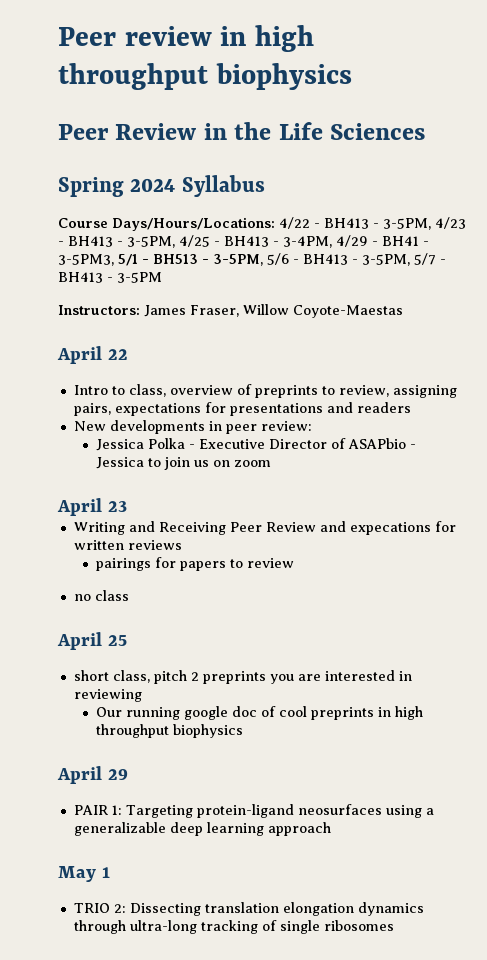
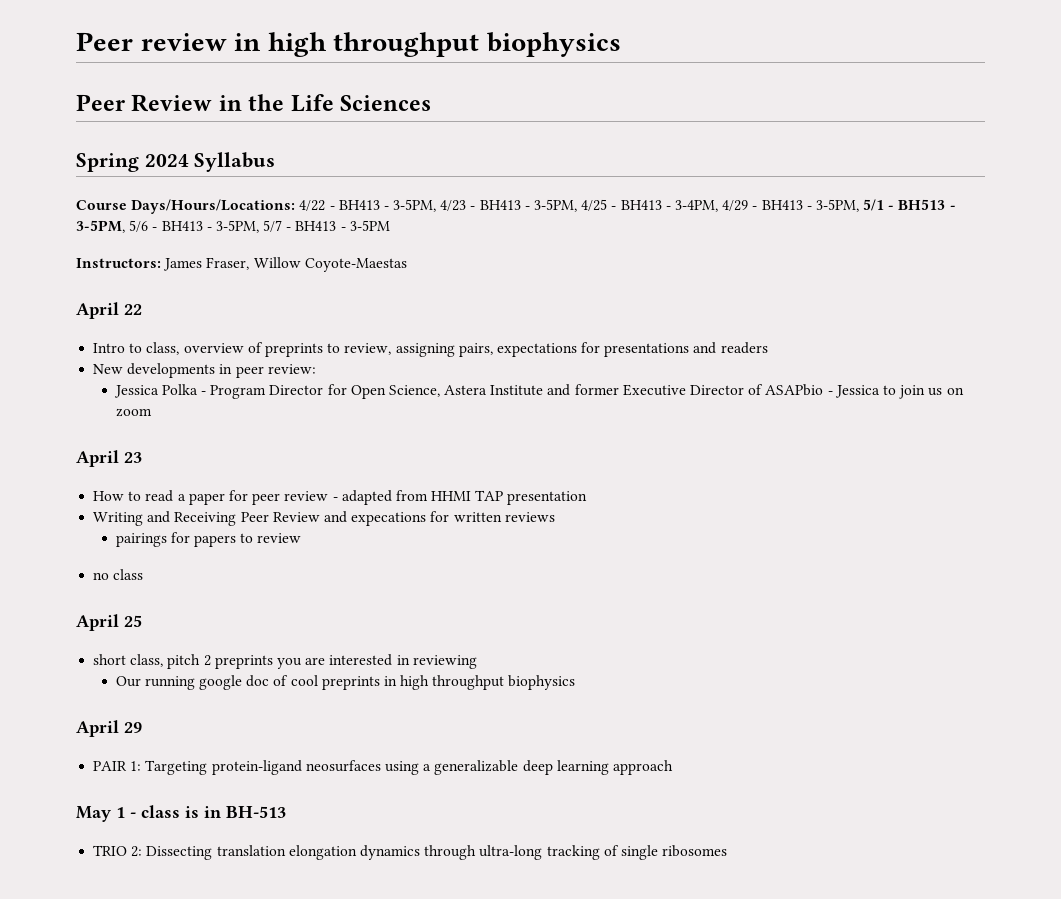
- Course Days/Hours/Locations: 4/22 - BH413 - 3-5PM, 4/23 - BH413 - 3-5PM, 4/25 - BH413 - 3-4PM, 4/29 - BH41 - 3-5PM3, 5/1 - BH513 - 3-5PM, 5/6 - BH413 - 3-5PM, 5/7 - BH413 - 3-5PM
+ Course Days/Hours/Locations: 4/22 - BH413 - 3-5PM, 4/23 - BH413 - 3-5PM, 4/25 - BH413 - 3-4PM, 4/29 - BH413 - 3-5PM, 5/1 - BH513 - 3-5PM, 5/6 - BH413 - 3-5PM, 5/7 - BH413 - 3-5PM
- Jessica Polka - Executive Director of ASAPbio - Jessica to join us on zoom
+ Jessica Polka - Program Director for Open Science, Astera Institute and former Executive Director of ASAPbio - Jessica to join us on zoom
+ How to read a paper for peer review - adapted from HHMI TAP presentation
- May 1
+ May 1 - class is in BH-513

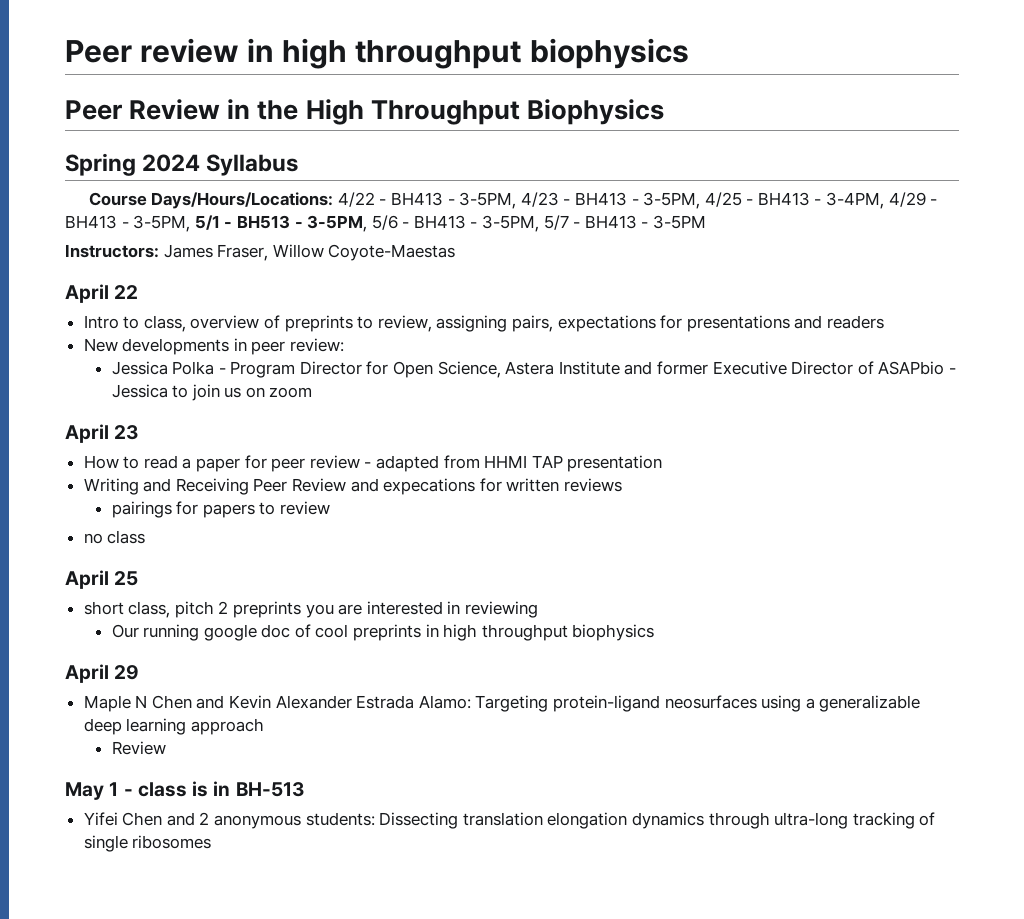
- Peer Review in the Life Sciences
+ Peer Review in the High Throughput Biophysics
- PAIR 1: Targeting protein-ligand neosurfaces using a generalizable deep learning approach
+ Maple N Chen and Kevin Alexander Estrada Alamo: Targeting protein-ligand neosurfaces using a generalizable deep learning approach
+ Review
- TRIO 2: Dissecting translation elongation dynamics through ultra-long tracking of single ribosomes
+ Yifei Chen and 2 anonymous students: Dissecting translation elongation dynamics through ultra-long tracking of single ribosomes

